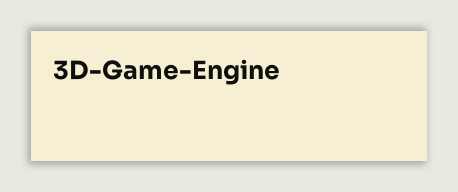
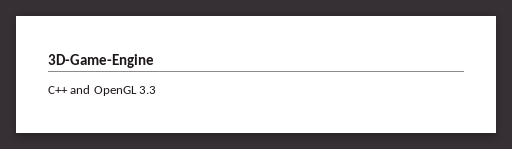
+ C++ and OpenGL 3.3

